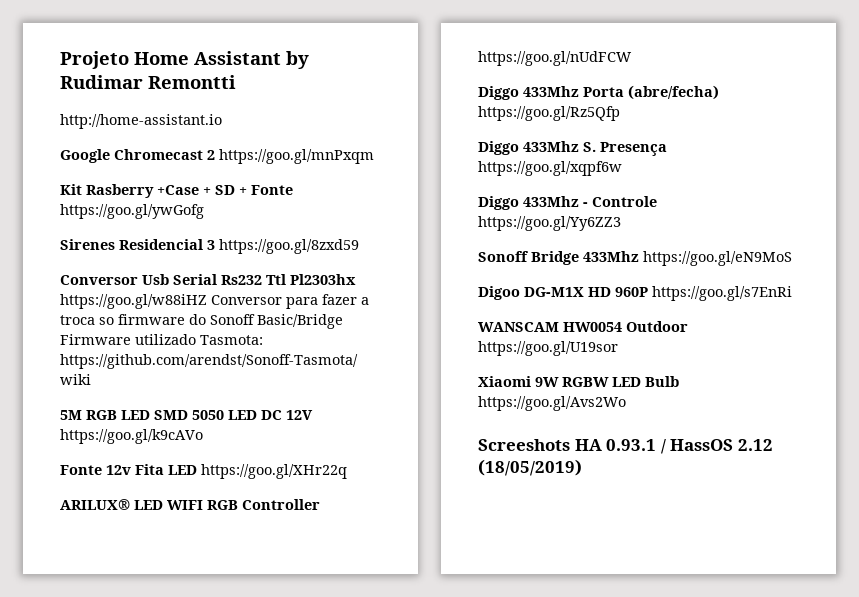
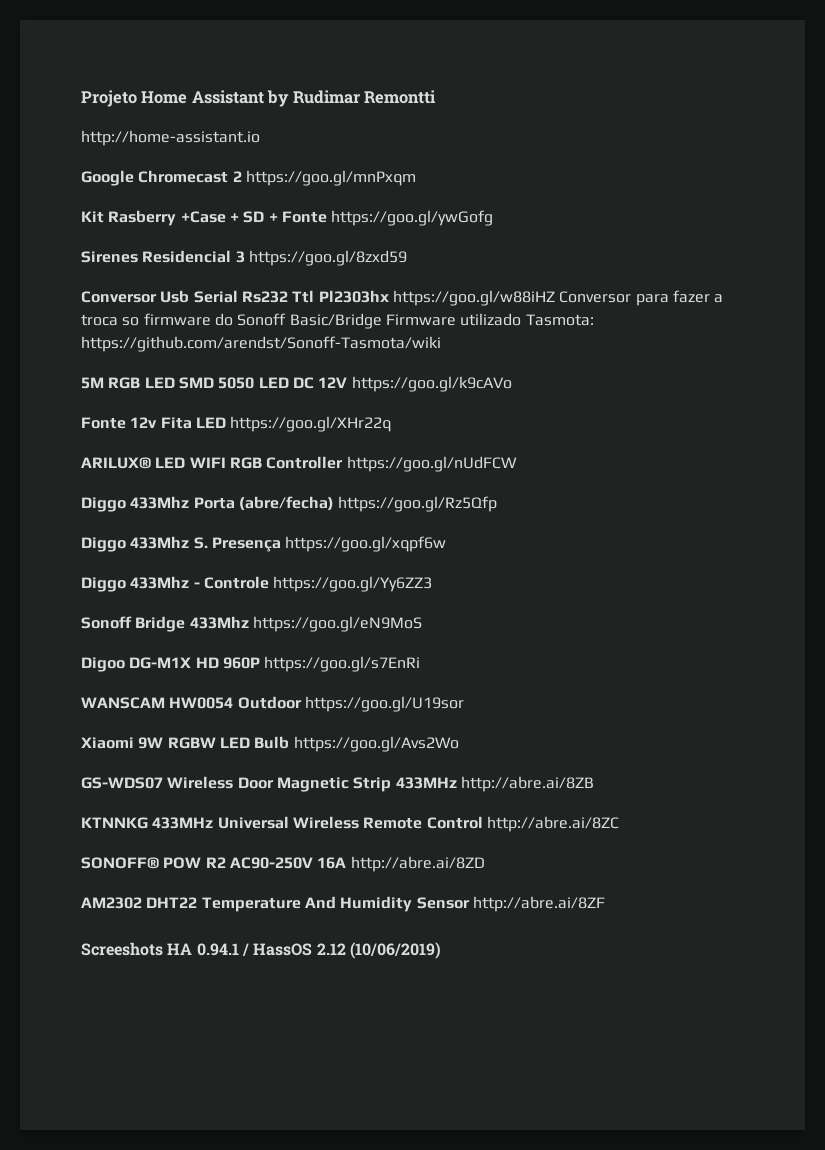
+ GS-WDS07 Wireless Door Magnetic Strip 433MHz http://abre.ai/8ZB
+ KTNNKG 433MHz Universal Wireless Remote Control http://abre.ai/8ZC
+ SONOFF® POW R2 AC90-250V 16A http://abre.ai/8ZD
+ AM2302 DHT22 Temperature And Humidity Sensor http://abre.ai/8ZF
- Screeshots HA 0.93.1 / HassOS 2.12 (18/05/2019)
+ Screeshots HA 0.94.1 / HassOS 2.12 (10/06/2019)

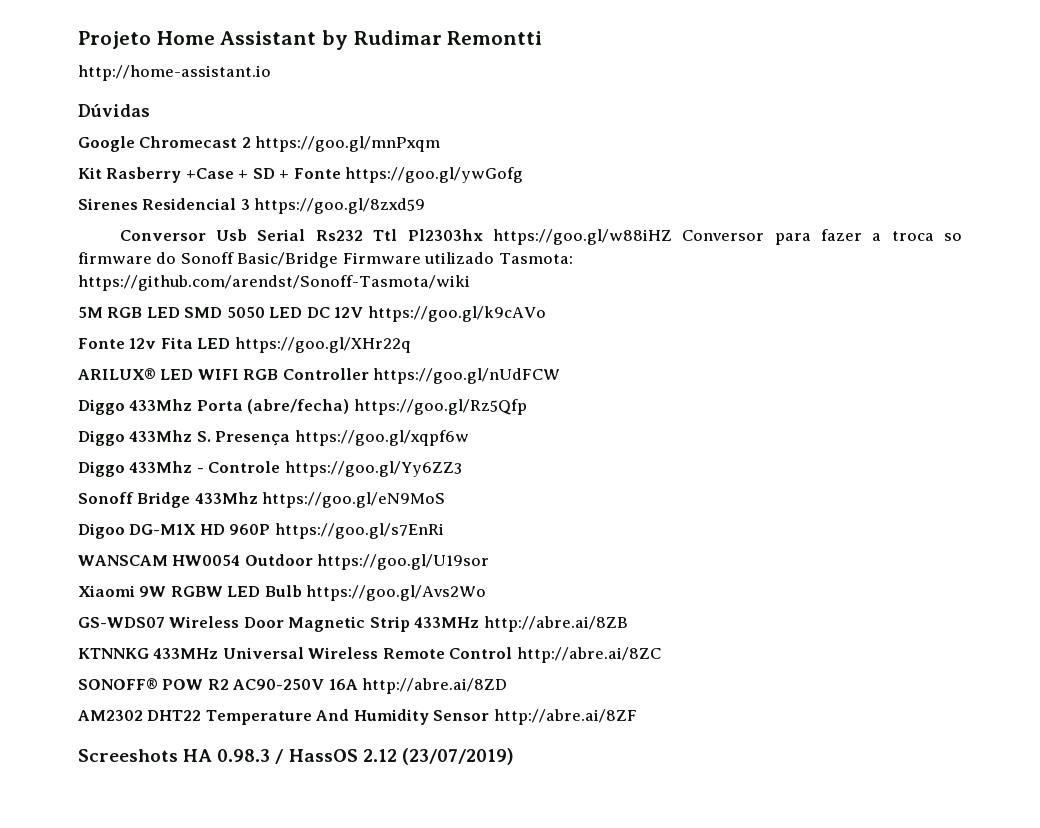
+ Dúvidas
- Screeshots HA 0.94.1 / HassOS 2.12 (10/06/2019)
+ Screeshots HA 0.98.3 / HassOS 2.12 (23/07/2019)

